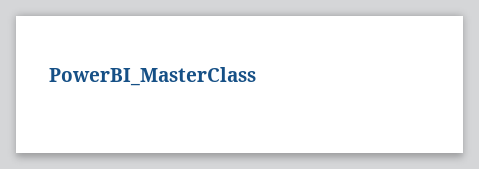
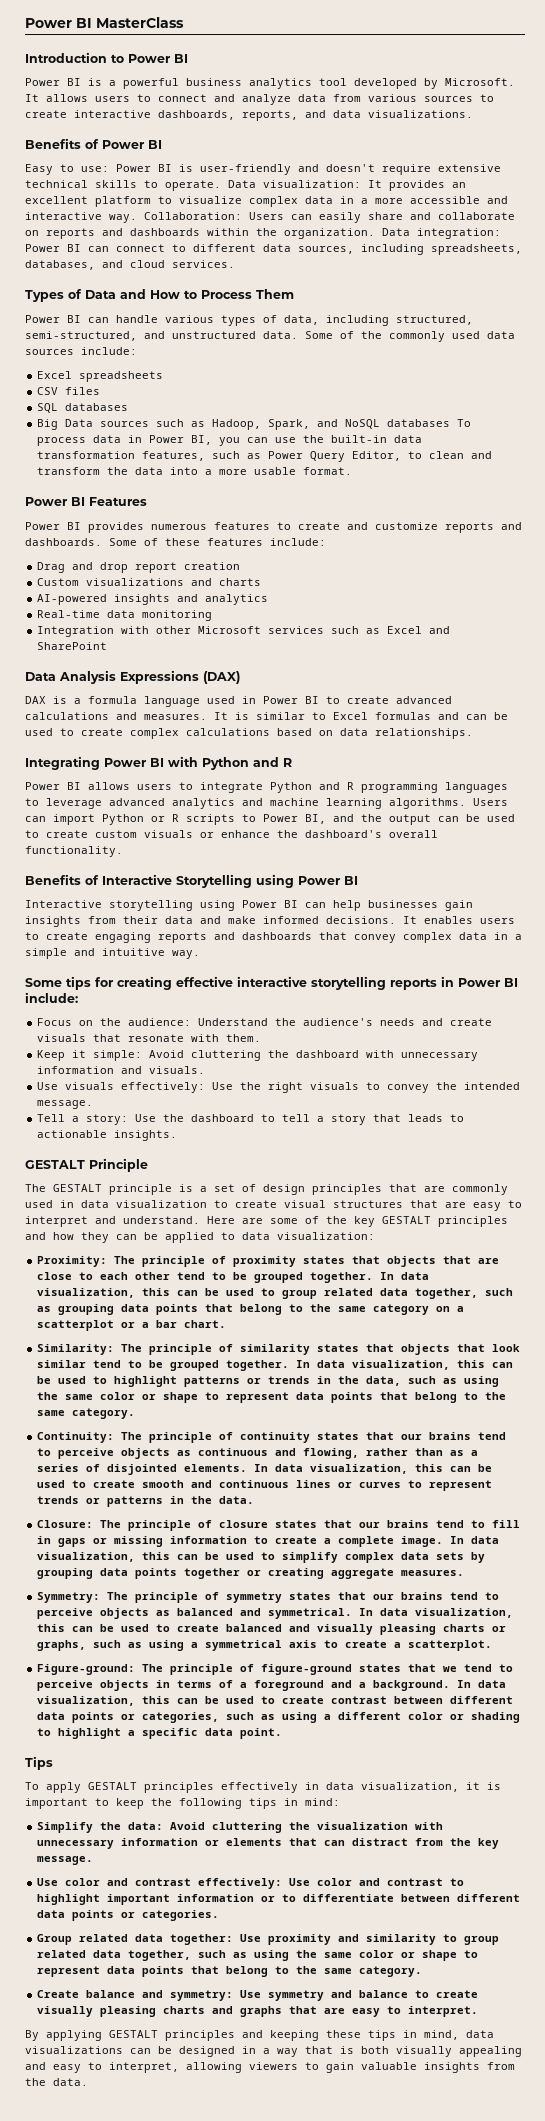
- PowerBI_MasterClass
+ Power BI MasterClass
+ Introduction to Power BI
+ Power BI is a powerful business analytics tool developed by Microsoft. It allows users to connect and analyze data from various sources to create interactive dashboards, reports, and data visualizations.
+ Benefits of Power BI
+ Easy to use: Power BI is user-friendly and doesn't require extensive technical skills to operate. Data visualization: It provides an excellent platform to visualize complex data in a more accessible and interactive way. Collaboration: Users can easily share and collaborate on reports and dashboards within the organization. Data integration: Power BI can connect to different data sources, including spreadsheets, databases, and cloud services.
+ Types of Data and How to Process Them
+ Power BI can handle various types of data, including structured, semi-structured, and unstructured data. Some of the commonly used data sources include:
+ Excel spreadsheets
+ CSV files
+ SQL databases
+ Big Data sources such as Hadoop, Spark, and NoSQL databases To process data in Power BI, you can use the built-in data transformation features, such as Power Query Editor, to clean and transform the data into a more usable format.
+ Power BI Features
+ Power BI provides numerous features to create and customize reports and dashboards. Some of these features include:
+ Drag and drop report creation
+ Custom visualizations and charts
+ AI-powered insights and analytics
+ Real-time data monitoring
+ Integration with other Microsoft services such as Excel and SharePoint
+ Data Analysis Expressions (DAX)
+ DAX is a formula language used in Power BI to create advanced calculations and measures. It is similar to Excel formulas and can be used to create complex calculations based on data relationships.
+ Integrating Power BI with Python and R
+ Power BI allows users to integrate Python and R programming languages to leverage advanced analytics and machine learning algorithms. Users can import Python or R scripts to Power BI, and the output can be used to create custom visuals or enhance the dashboard's overall functionality.
+ Benefits of Interactive Storytelling using Power BI
+ Interactive storytelling using Power BI can help businesses gain insights from their data and make informed decisions. It enables users to create engaging reports and dashboards that convey complex data in a simple and intuitive way.
+ Some tips for creating effective interactive storytelling reports in Power BI include:
+ Focus on the audience: Understand the audience's needs and create visuals that resonate with them.
+ Keep it simple: Avoid cluttering the dashboard with unnecessary information and visuals.
+ Use visuals effectively: Use the right visuals to convey the intended message.
+ Tell a story: Use the dashboard to tell a story that leads to actionable insights.
+ GESTALT Principle
+ The GESTALT principle is a set of design principles that are commonly used in data visualization to create visual structures that are easy to interpret and understand. Here are some of the key GESTALT principles and how they can be applied to data visualization:
+ Proximity: The principle of proximity states that objects that are close to each other tend to be grouped together. In data visualization, this can be used to group related data together, such as grouping data points that belong to the same category on a scatterplot or a bar chart.
+ Similarity: The principle of similarity states that objects that look similar tend to be grouped together. In data visualization, this can be used to highlight patterns or trends in the data, such as using the same color or shape to represent data points that belong to the same category.
+ Continuity: The principle of continuity states that our brains tend to perceive objects as continuous and flowing, rather than as a series of disjointed elements. In data visualization, this can be used to create smooth and continuous lines or curves to represent trends or patterns in the data.
+ Closure: The principle of closure states that our brains tend to fill in gaps or missing information to create a complete image. In data visualization, this can be used to simplify complex data sets by grouping data points together or creating aggregate measures.
+ Symmetry: The principle of symmetry states that our brains tend to perceive objects as balanced and symmetrical. In data visualization, this can be used to create balanced and visually pleasing charts or graphs, such as using a symmetrical axis to create a scatterplot.
+ Figure-ground: The principle of figure-ground states that we tend to perceive objects in terms of a foreground and a background. In data visualization, this can be used to create contrast between different data points or categories, such as using a different color or shading to highlight a specific data point.
+ Tips
+ To apply GESTALT principles effectively in data visualization, it is important to keep the following tips in mind:
+ Simplify the data: Avoid cluttering the visualization with unnecessary information or elements that can distract from the key message.
+ Use color and contrast effectively: Use color and contrast to highlight important information or to differentiate between different data points or categories.
+ Group related data together: Use proximity and similarity to group related data together, such as using the same color or shape to represent data points that belong to the same category.
+ Create balance and symmetry: Use symmetry and balance to create visually pleasing charts and graphs that are easy to interpret.
+ By applying GESTALT principles and keeping these tips in mind, data visualizations can be designed in a way that is both visually appealing and easy to interpret, allowing viewers to gain valuable insights from the data.

